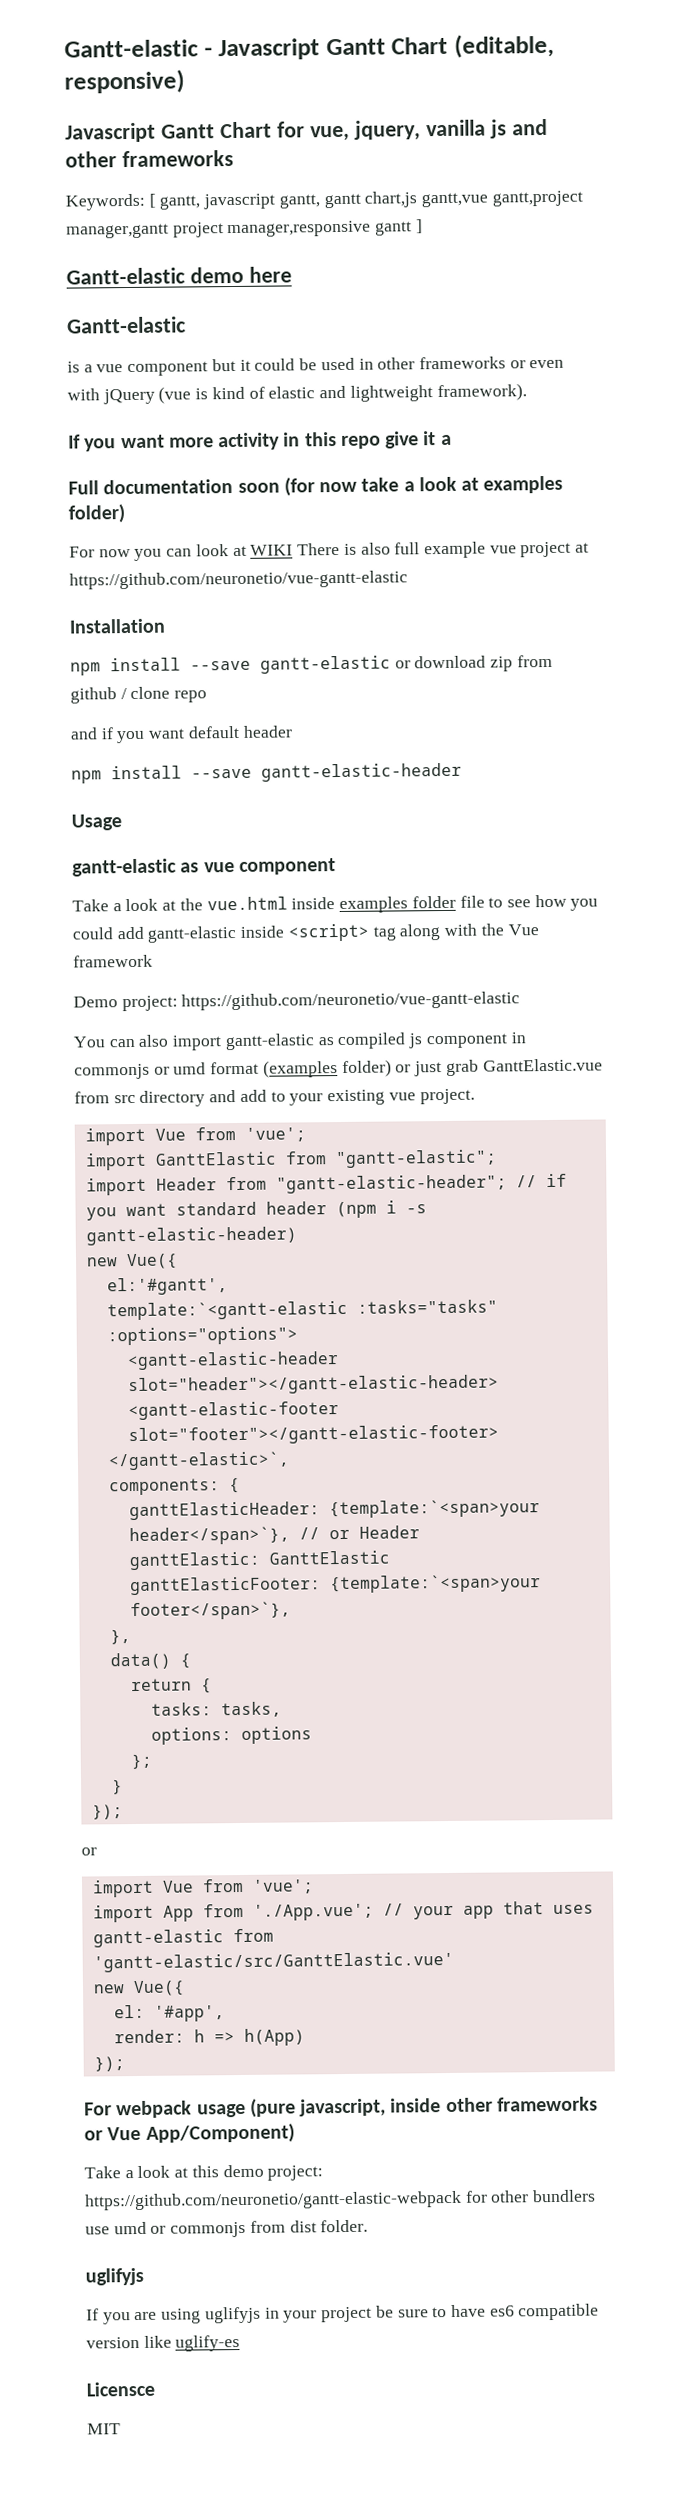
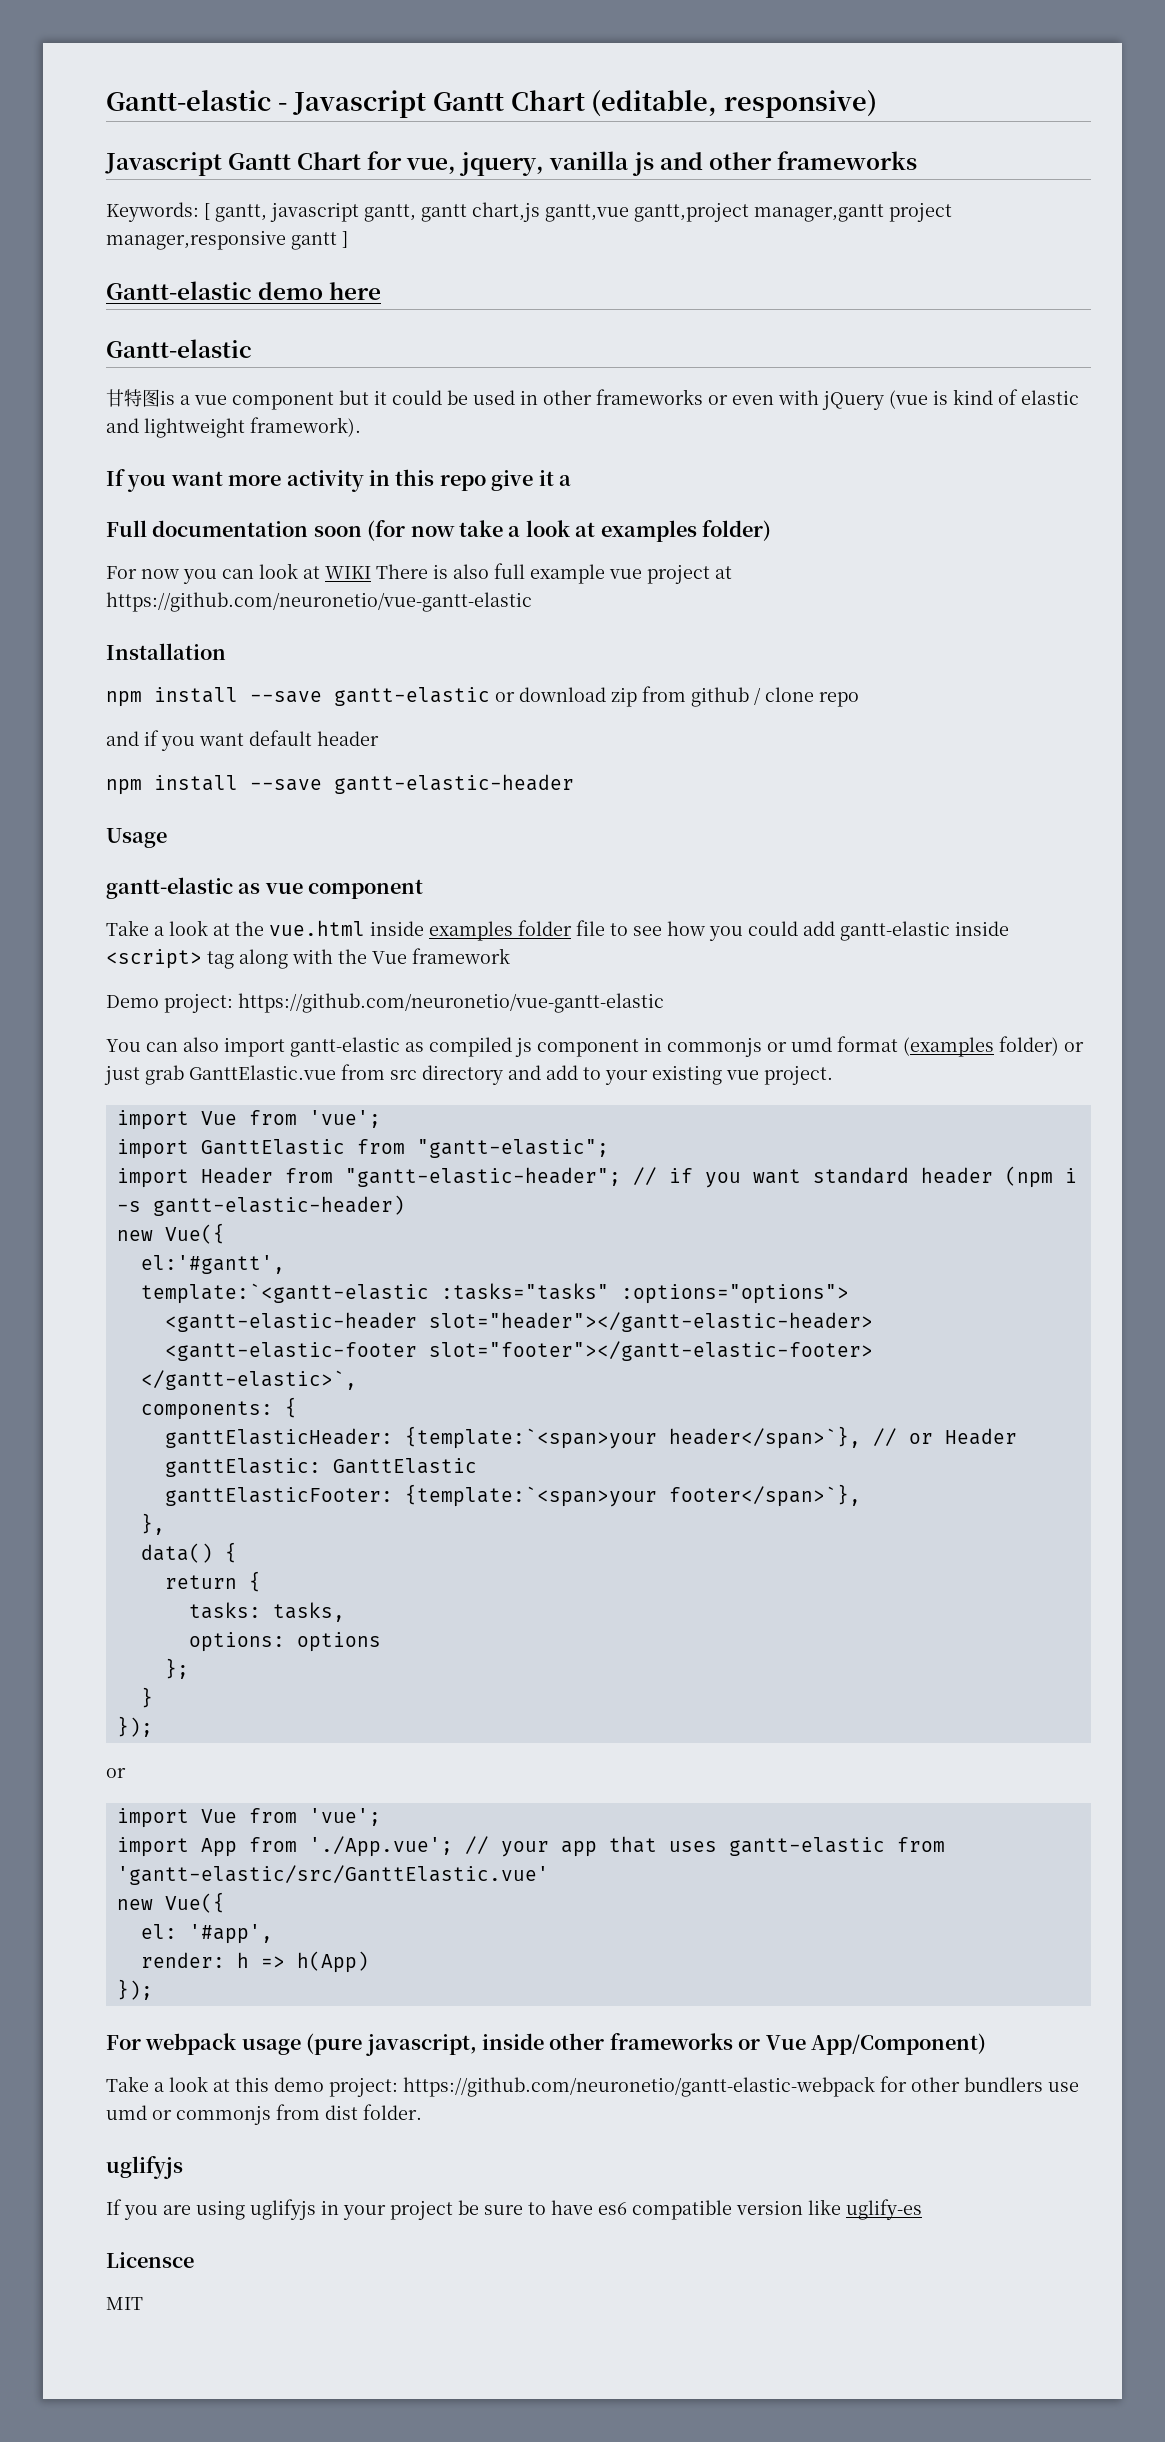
- is a vue component but it could be used in other frameworks or even with jQuery (vue is kind of elastic and lightweight framework).
+ 甘特图is a vue component but it could be used in other frameworks or even with jQuery (vue is kind of elastic and lightweight framework).

